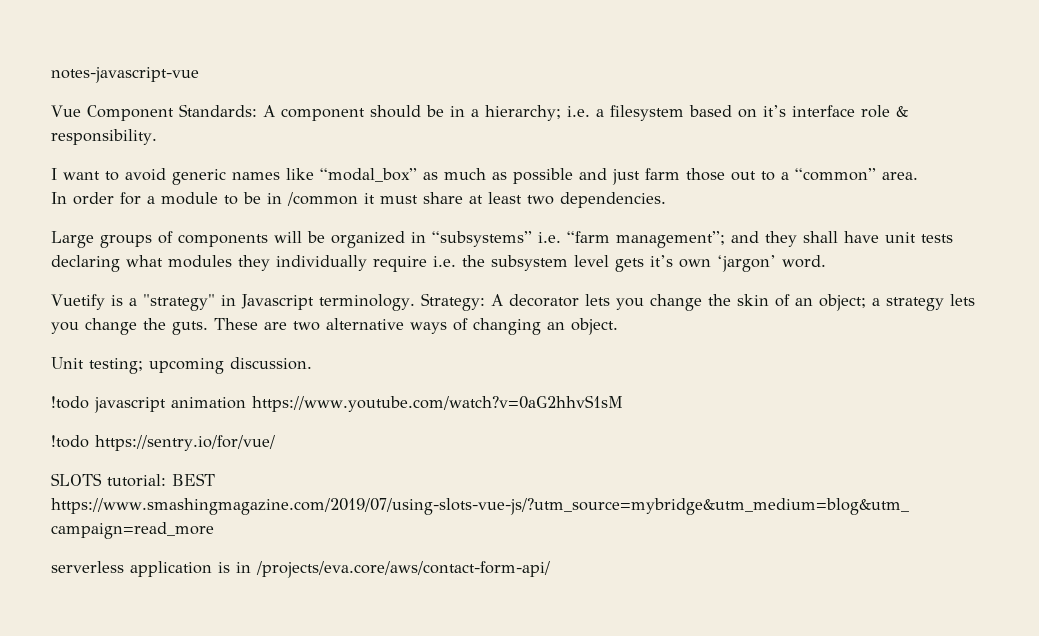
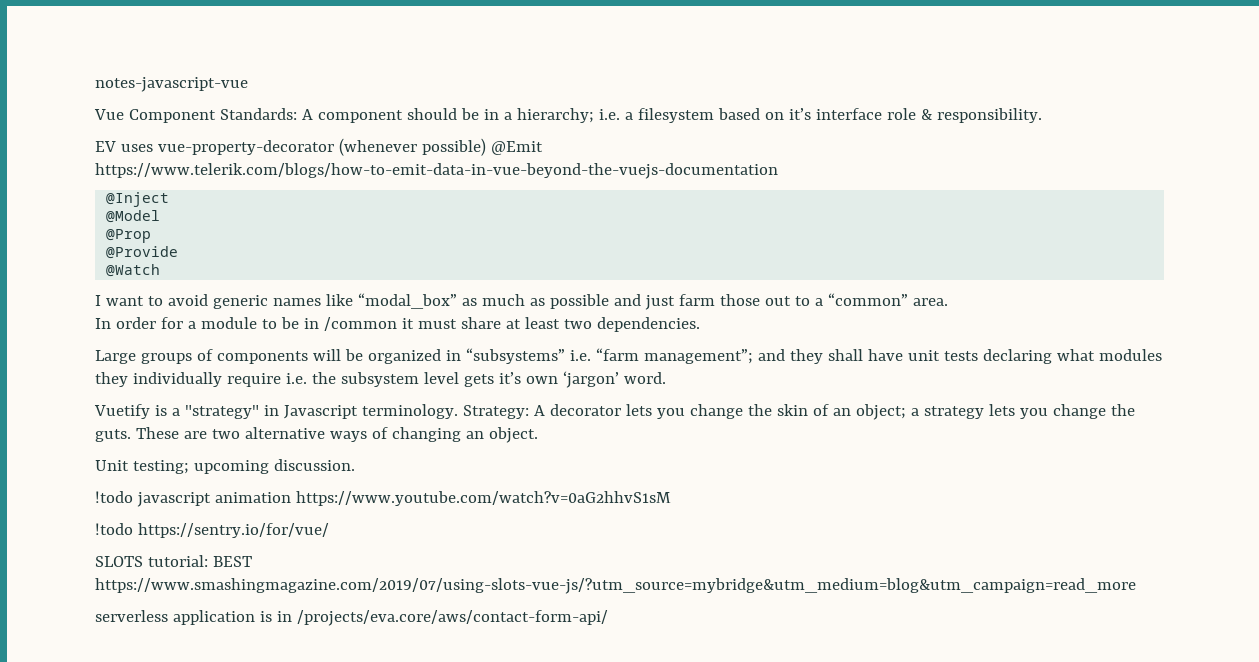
+ EV uses vue-property-decorator (whenever possible) @Emit https://www.telerik.com/blogs/how-to-emit-data-in-vue-beyond-the-vuejs-documentation
+ @Inject
+ @Model
+ @Prop
+ @Provide
+ @Watch

